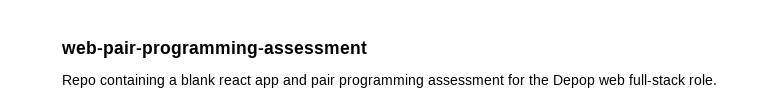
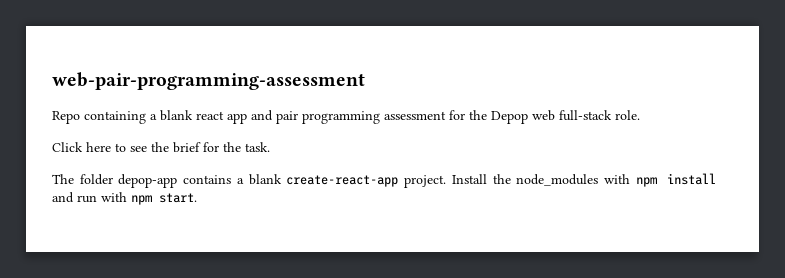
+ Click here to see the brief for the task.
+ The folder depop-app contains a blank create-react-app project. Install the node_modules with npm install and run with npm start.

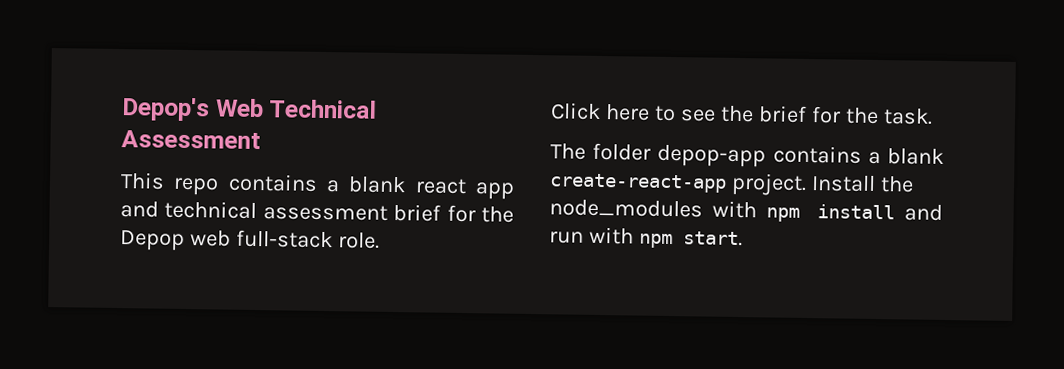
- web-pair-programming-assessment
- Repo containing a blank react app and pair programming assessment for the Depop web full-stack role.
+ Depop's Web Technical Assessment
+ This repo contains a blank react app and technical assessment brief for the Depop web full-stack role.

